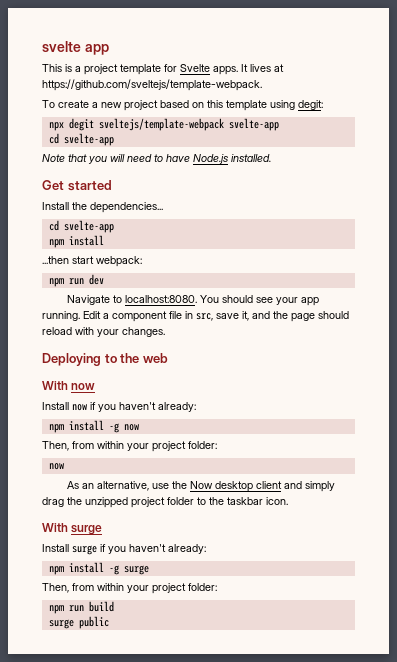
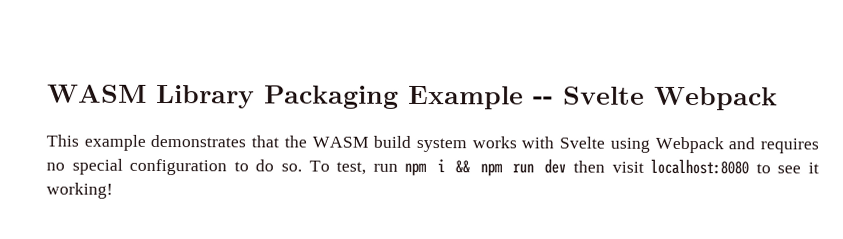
- svelte app
- This is a project template for Svelte apps. It lives at https://github.com/sveltejs/template-webpack.
- To create a new project based on this template using degit:
- npx degit sveltejs/template-webpack svelte-app
- cd svelte-app
- Note that you will need to have Node.js installed.
- Get started
- Install the dependencies...
- cd svelte-app
- npm install
- ...then start webpack:
- npm run dev
- Navigate to localhost:8080. You should see your app running. Edit a component file in src, save it, and the page should reload with your changes.
- Deploying to the web
- With now
- Install now if you haven't already:
- npm install -g now
- Then, from within your project folder:
- now
- As an alternative, use the Now desktop client and simply drag the unzipped project folder to the taskbar icon.
- With surge
- Install surge if you haven't already:
- npm install -g surge
- Then, from within your project folder:
- npm run build
- surge public
+ WASM Library Packaging Example -- Svelte Webpack
+ This example demonstrates that the WASM build system works with Svelte using Webpack and requires no special configuration to do so. To test, run npm i && npm run dev then visit localhost:8080 to see it working!

